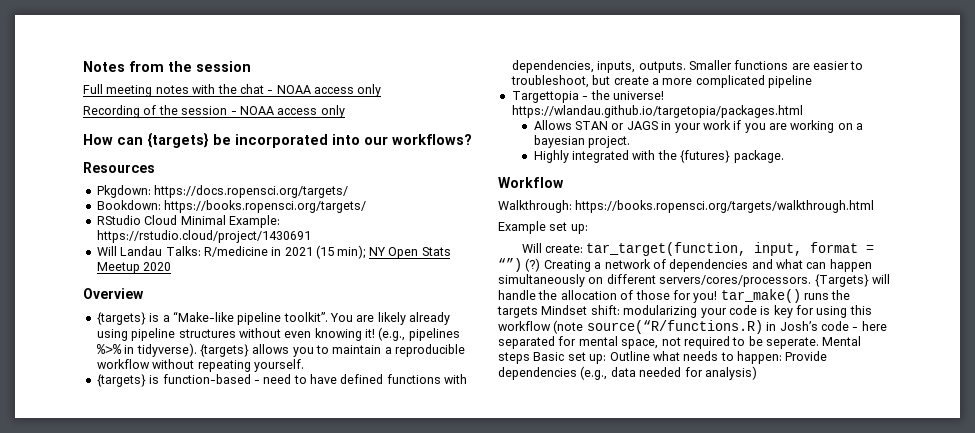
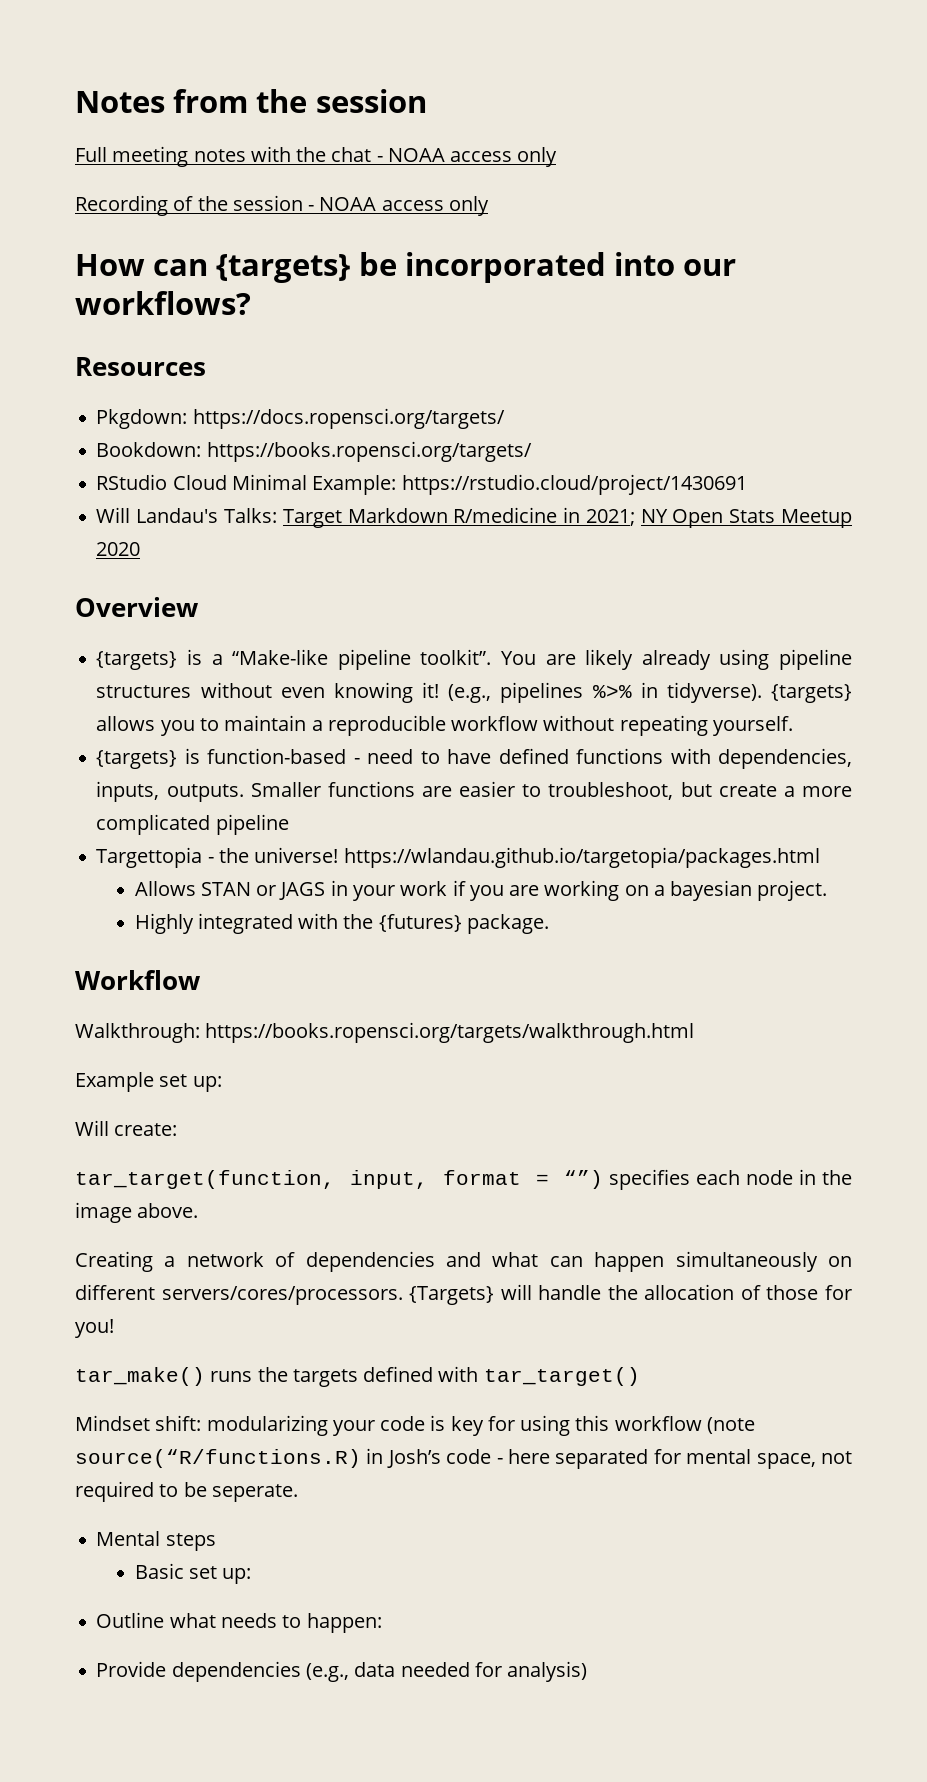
- Will Landau Talks: R/medicine in 2021 (15 min); NY Open Stats Meetup 2020
+ Will Landau's Talks: Target Markdown R/medicine in 2021; NY Open Stats Meetup 2020
- Will create: tar_target(function, input, format = “”) (?) Creating a network of dependencies and what can happen simultaneously on different servers/cores/processors.
+ Will create:
+ tar_target(function, input, format = “”) specifies each node in the image above.
+ Creating a network of dependencies and what can happen simultaneously on different servers/cores/processors.
- {Targets} will handle the allocation of those for you! tar_make() runs the targets Mindset shift: modularizing your code is key for using this workflow (note source(“R/functions.R) in Josh’s code - here separated for mental space, not required to be seperate. Mental steps Basic set up: Outline what needs to happen: Provide dependencies (e.g., data needed for analysis)
+ {Targets} will handle the allocation of those for you!
+ tar_make() runs the targets defined with tar_target()
+ Mindset shift: modularizing your code is key for using this workflow (note source(“R/functions.R) in Josh’s code - here separated for mental space, not required to be seperate.
+ Mental steps
+ Basic set up:
+ Outline what needs to happen:
+ Provide dependencies (e.g., data needed for analysis)

